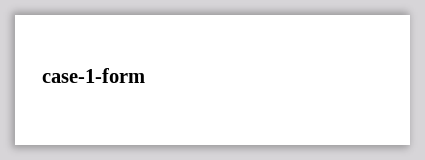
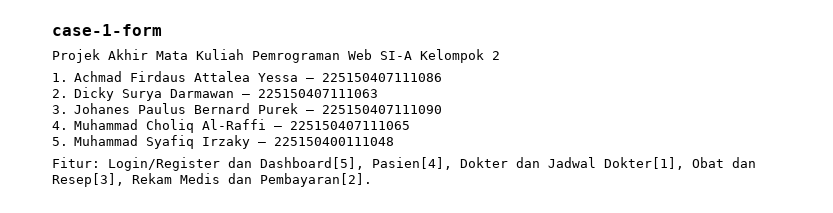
+ Projek Akhir Mata Kuliah Pemrograman Web SI-A Kelompok 2
+ 1. Achmad Firdaus Attalea Yessa – 225150407111086
+ 2. Dicky Surya Darmawan – 225150407111063
+ 3. Johanes Paulus Bernard Purek – 225150407111090
+ 4. Muhammad Choliq Al-Raffi – 225150407111065
+ 5. Muhammad Syafiq Irzaky – 225150400111048
+ Fitur: Login/Register dan Dashboard[5], Pasien[4], Dokter dan Jadwal Dokter[1], Obat dan Resep[3], Rekam Medis dan Pembayaran[2].

